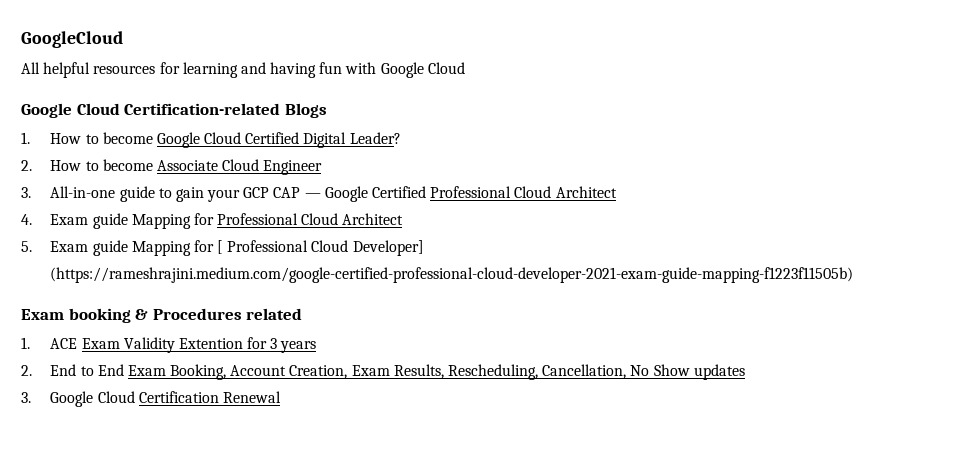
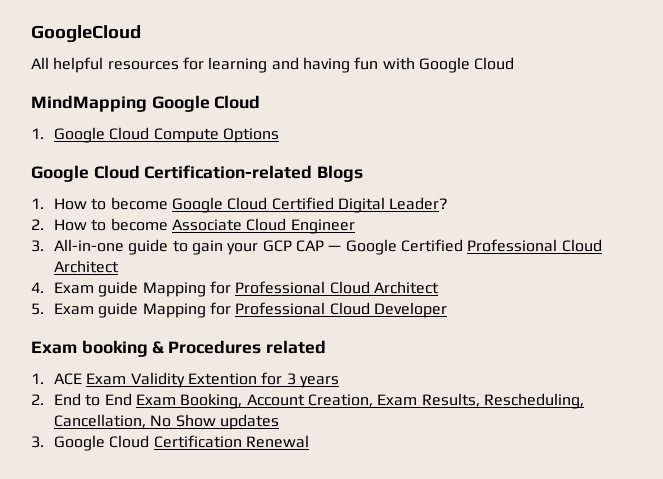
+ MindMapping Google Cloud
+ 1. Google Cloud Compute Options
- 5. Exam guide Mapping for [ Professional Cloud Developer] (https://rameshrajini.medium.com/google-certified-professional-cloud-developer-2021-exam-guide-mapping-f1223f11505b)
+ 5. Exam guide Mapping for Professional Cloud Developer

